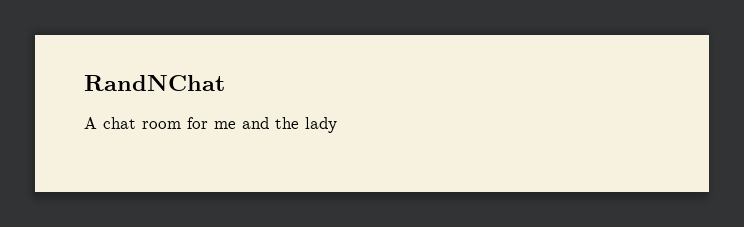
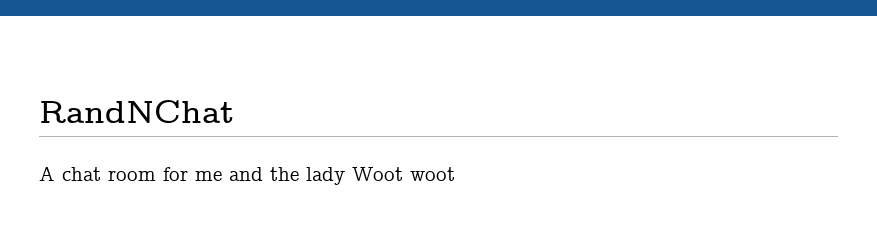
- A chat room for me and the lady
+ A chat room for me and the lady Woot woot

